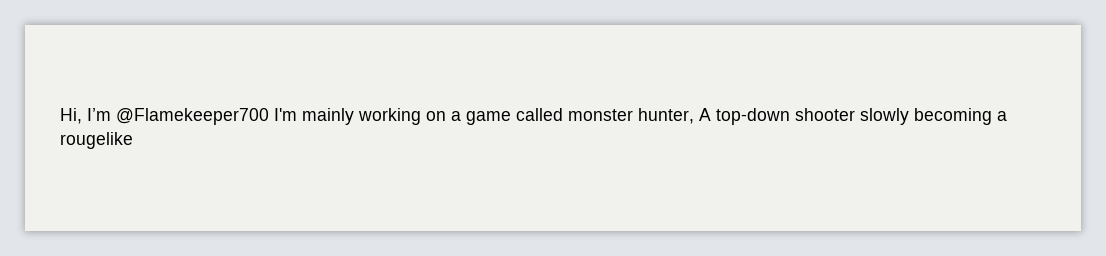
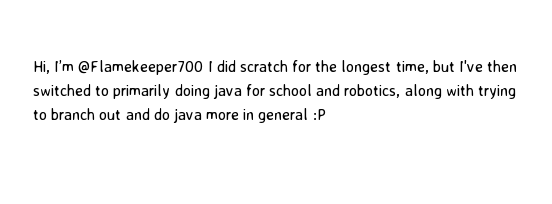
- Hi, I’m @Flamekeeper700 I'm mainly working on a game called monster hunter, A top-down shooter slowly becoming a rougelike
+ Hi, I’m @Flamekeeper700 I did scratch for the longest time, but I've then switched to primarily doing java for school and robotics, along with trying to branch out and do java more in general :P

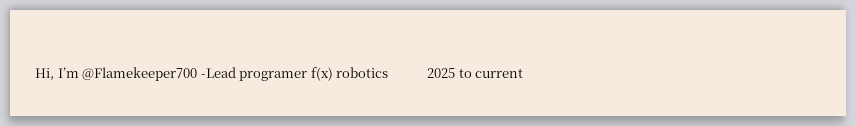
- Hi, I’m @Flamekeeper700 I did scratch for the longest time, but I've then switched to primarily doing java for school and robotics, along with trying to branch out and do java more in general :P
+ Hi, I’m @Flamekeeper700 -Lead programer f(x) robotics 2025 to current

